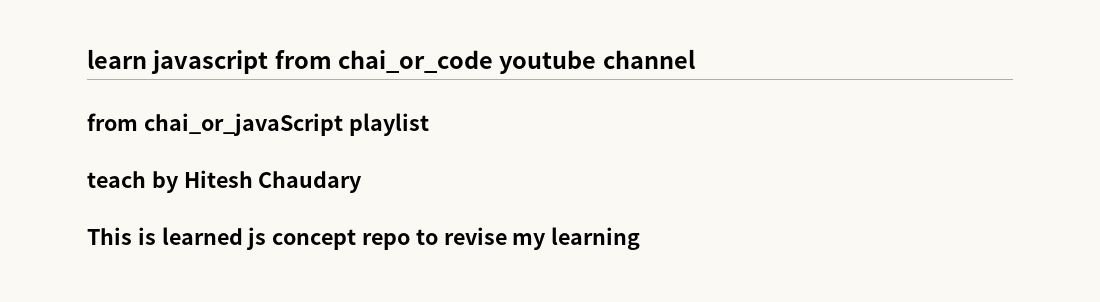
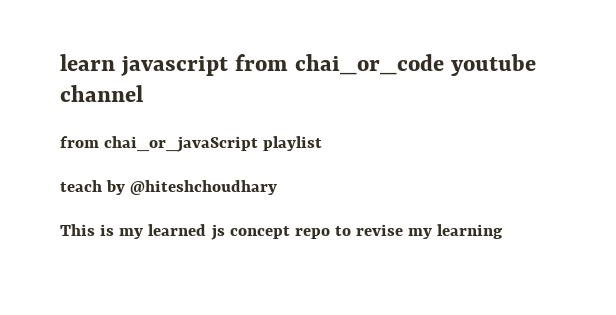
- teach by Hitesh Chaudary
+ teach by @hiteshchoudhary
- This is learned js concept repo to revise my learning
+ This is my learned js concept repo to revise my learning

